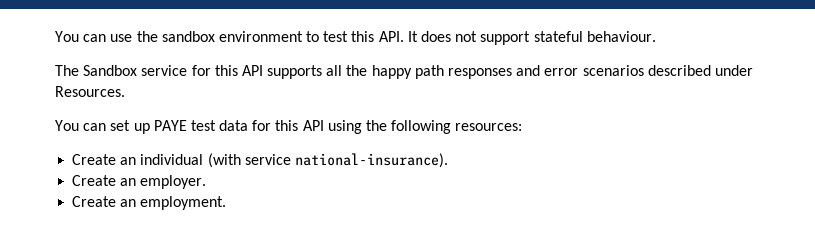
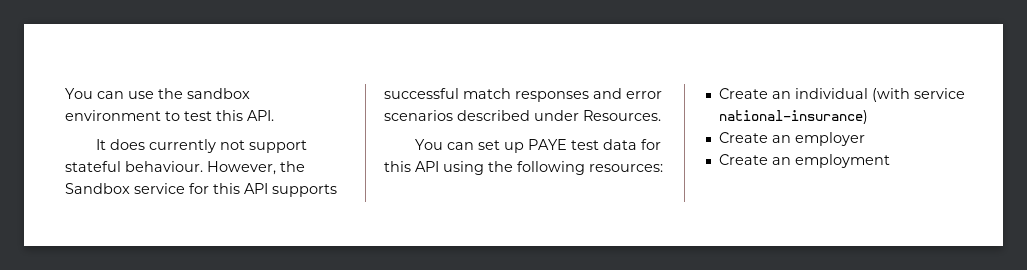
- You can use the sandbox environment to test this API. It does not support stateful behaviour.
- The Sandbox service for this API supports all the happy path responses and error scenarios described under Resources.
+ You can use the sandbox environment to test this API.
+ It does currently not support stateful behaviour. However, the Sandbox service for this API supports successful match responses and error scenarios described under Resources.
- Create an individual (with service national-insurance).
- Create an employer.
- Create an employment.
+ Create an individual (with service national-insurance)
+ Create an employer
+ Create an employment

